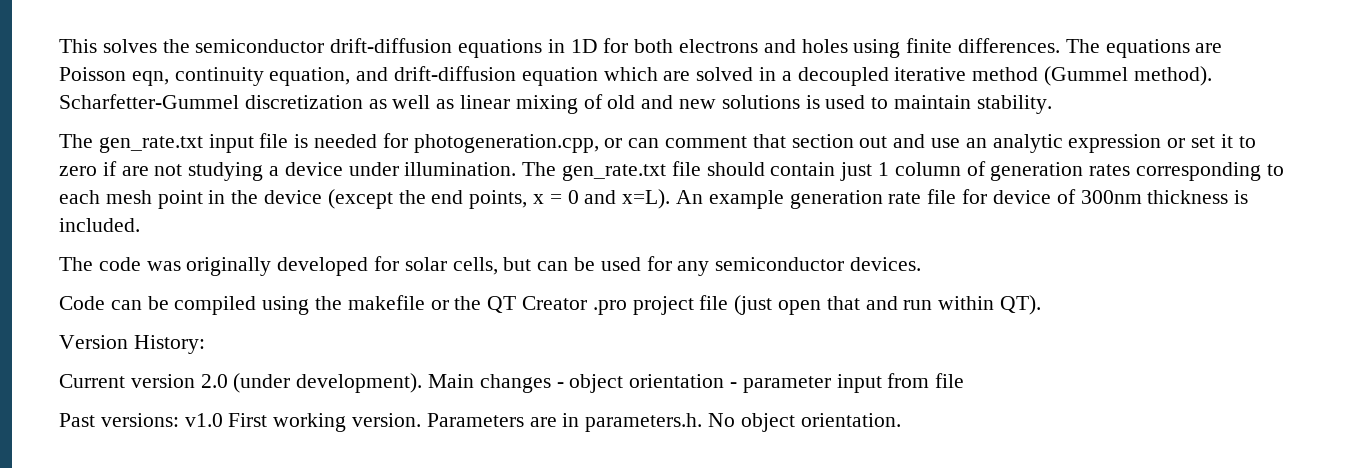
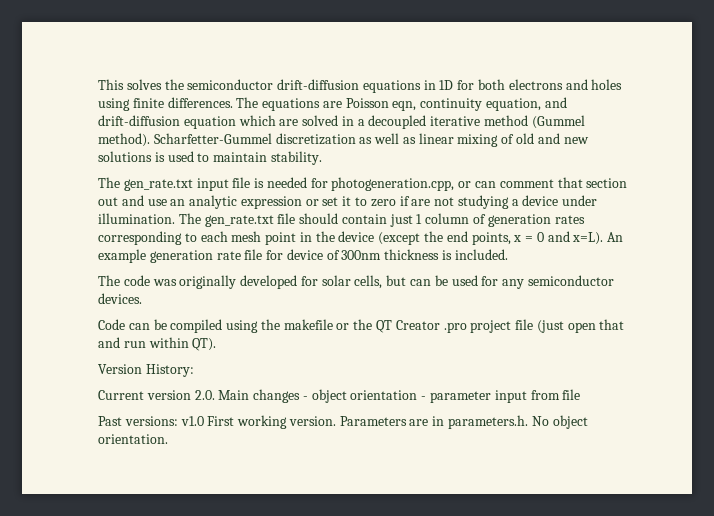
- Current version 2.0 (under development). Main changes - object orientation - parameter input from file
+ Current version 2.0. Main changes - object orientation - parameter input from file

